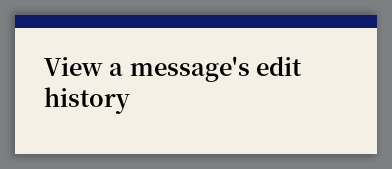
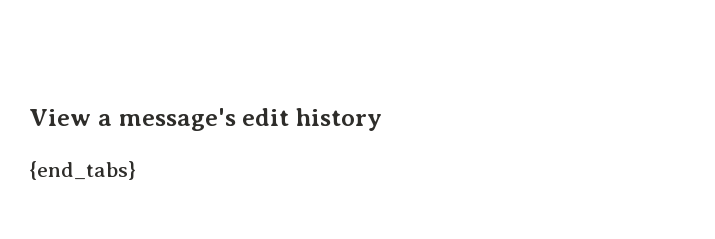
+ {end_tabs}

